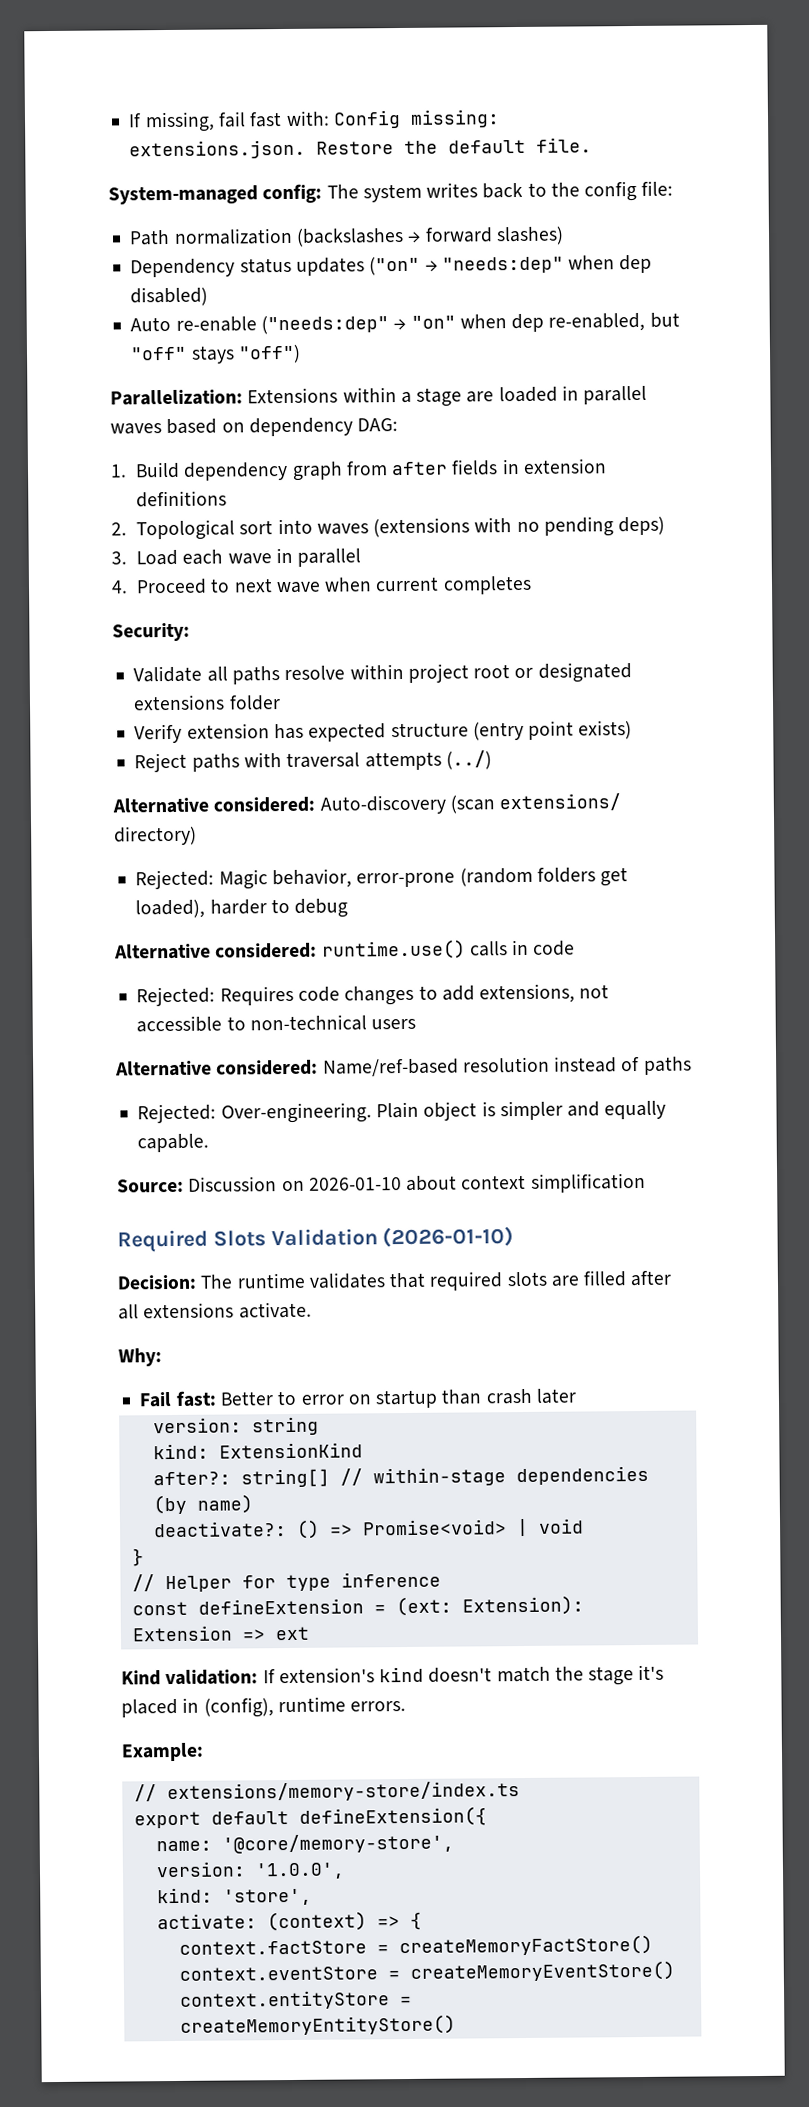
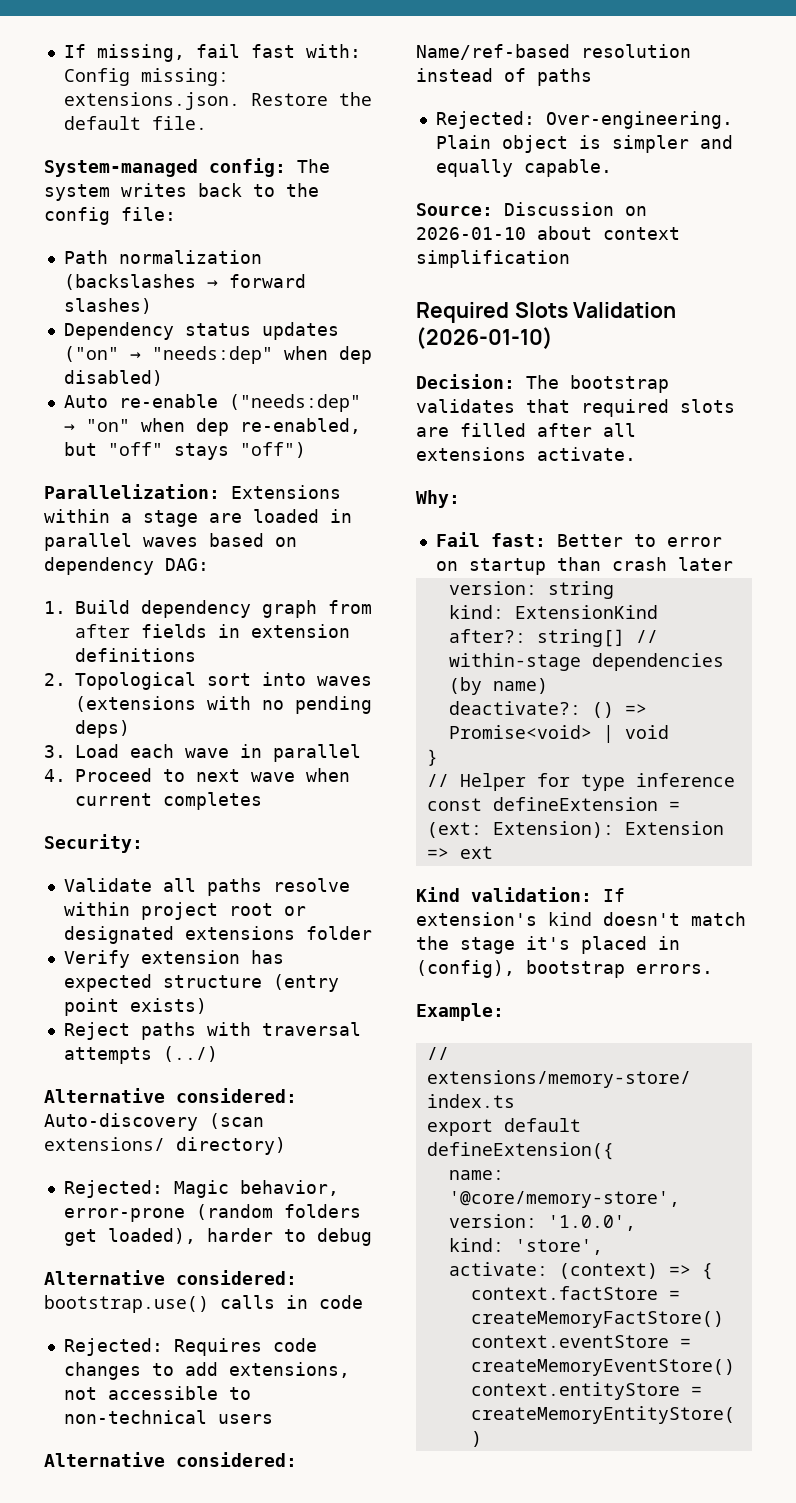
- Alternative considered: runtime.use() calls in code
+ Alternative considered: bootstrap.use() calls in code
- Decision: The runtime validates that required slots are filled after all extensions activate.
+ Decision: The bootstrap validates that required slots are filled after all extensions activate.
- Kind validation: If extension's kind doesn't match the stage it's placed in (config), runtime errors.
+ Kind validation: If extension's kind doesn't match the stage it's placed in (config), bootstrap errors.

